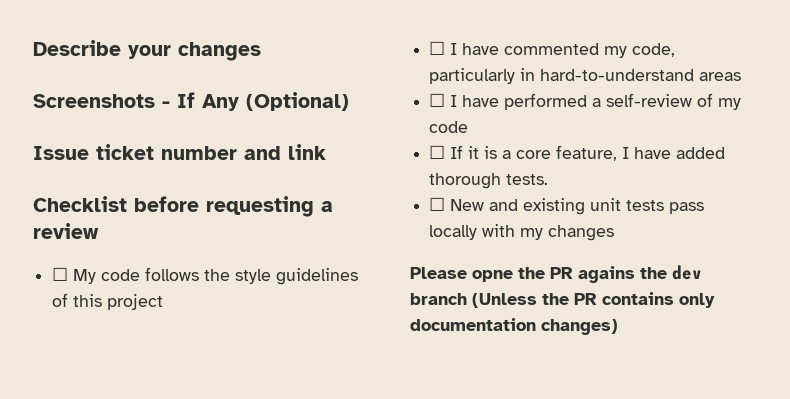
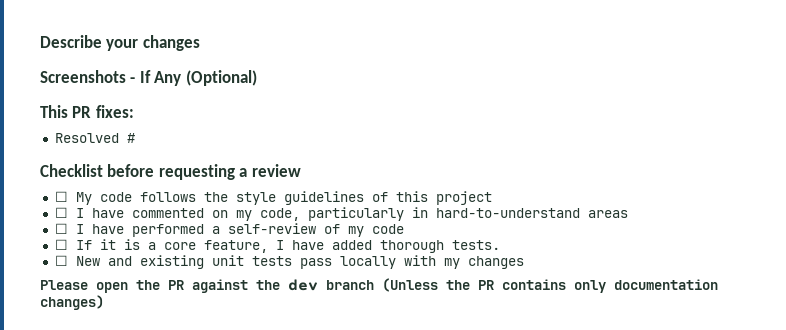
- Issue ticket number and link
+ This PR fixes:
+ Resolved #
- ☐ I have commented my code, particularly in hard-to-understand areas
+ ☐ I have commented on my code, particularly in hard-to-understand areas
- Please opne the PR agains the dev branch (Unless the PR contains only documentation changes)
+ Please open the PR against the dev branch (Unless the PR contains only documentation changes)

